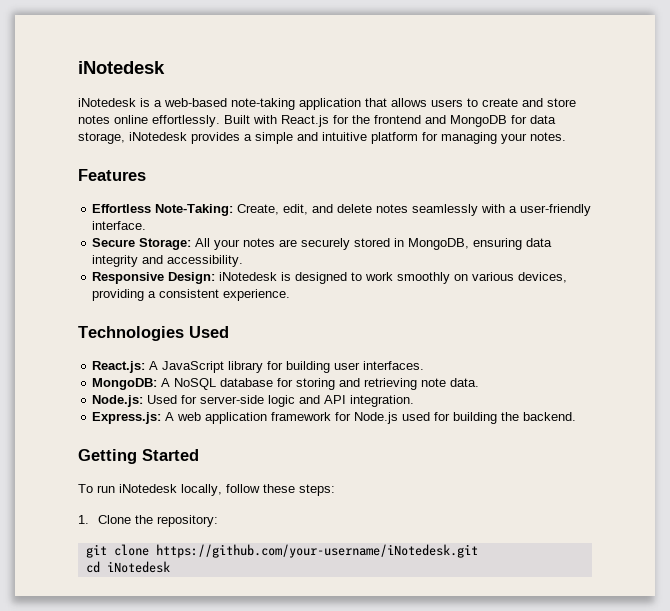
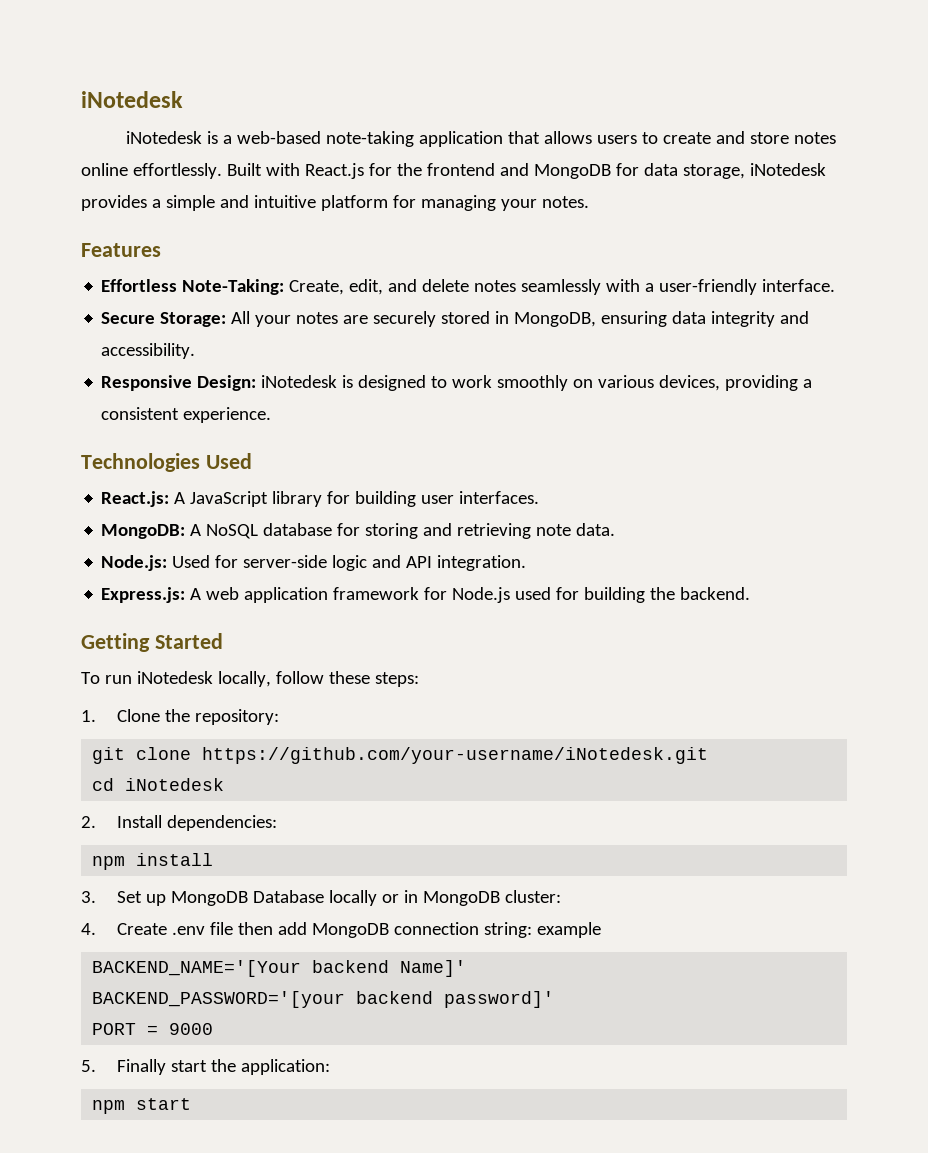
+ 2. Install dependencies:
+ npm install
+ 3. Set up MongoDB Database locally or in MongoDB cluster:
+ 4. Create .env file then add MongoDB connection string: example
+ BACKEND_NAME='[Your backend Name]'
+ BACKEND_PASSWORD='[your backend password]'
+ PORT = 9000
+ 5. Finally start the application:
+ npm start

